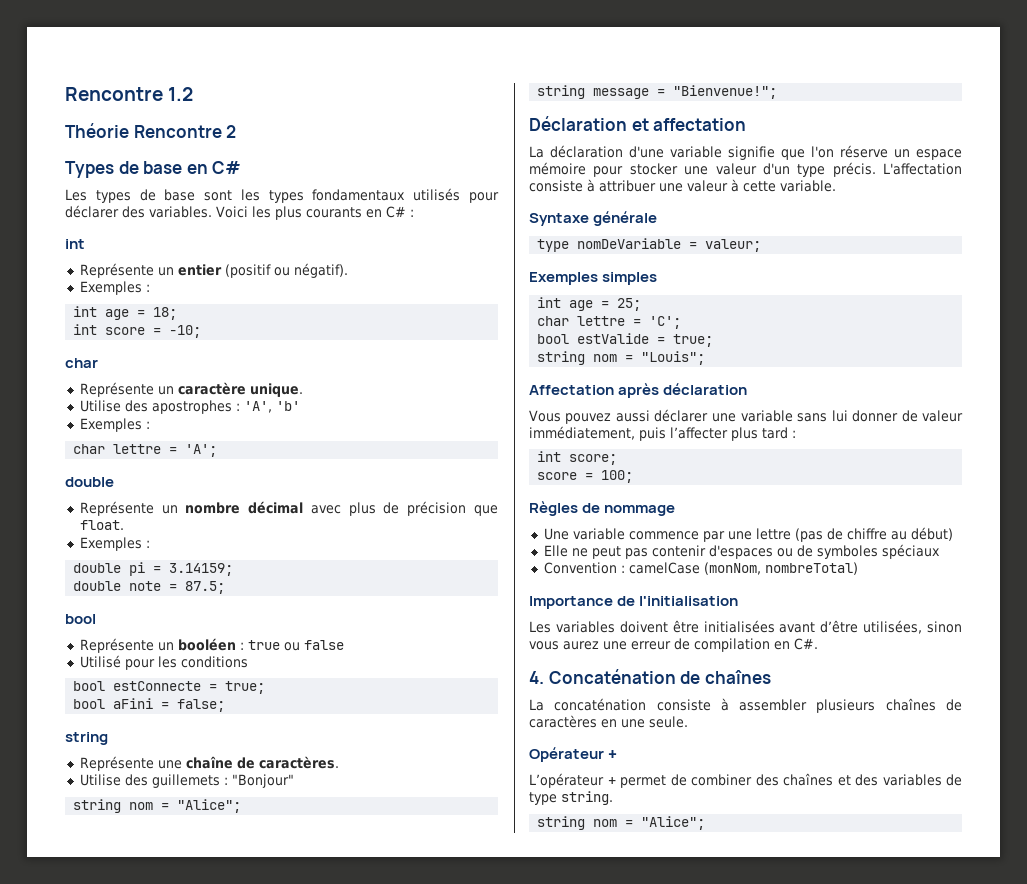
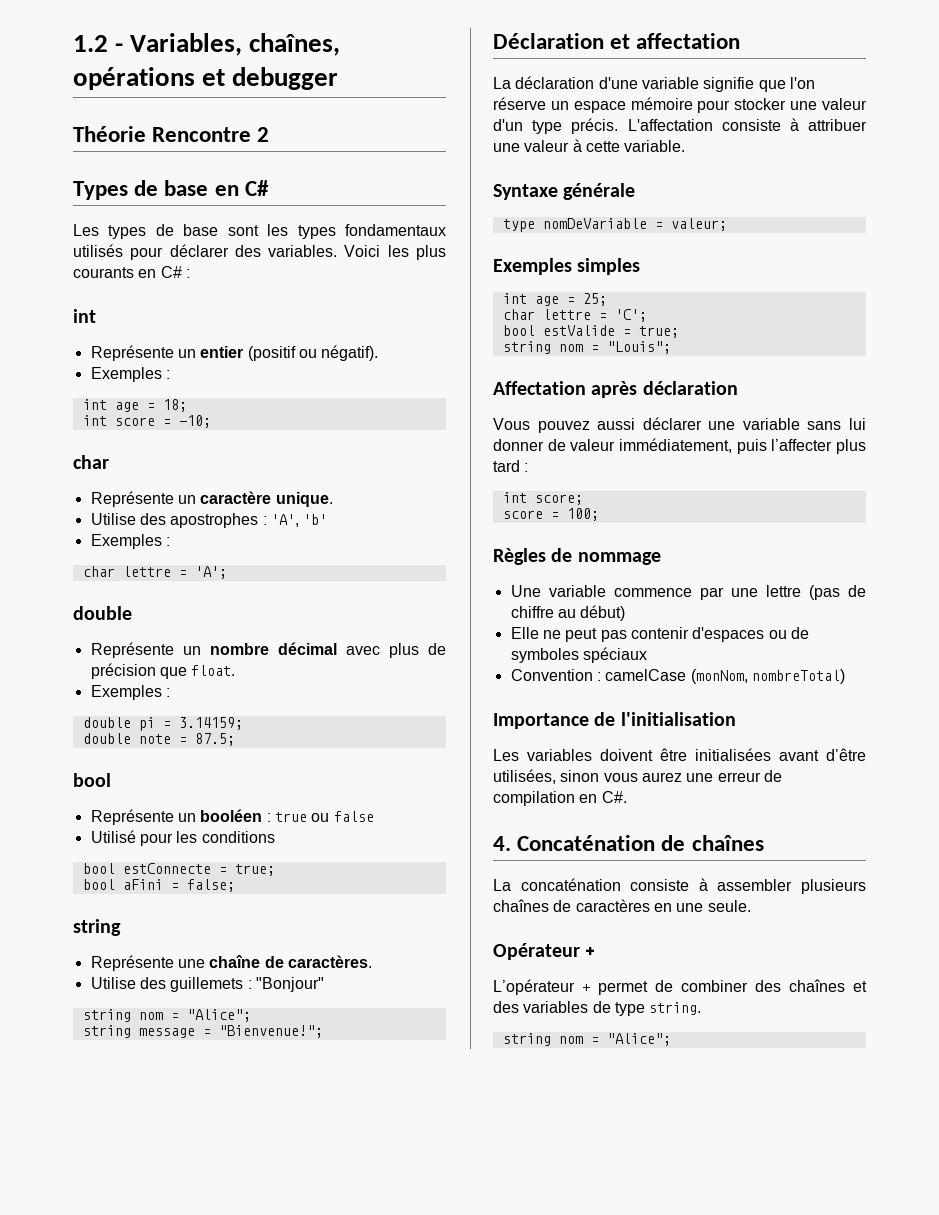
- Rencontre 1.2
+ 1.2 - Variables, chaînes, opérations et debugger

